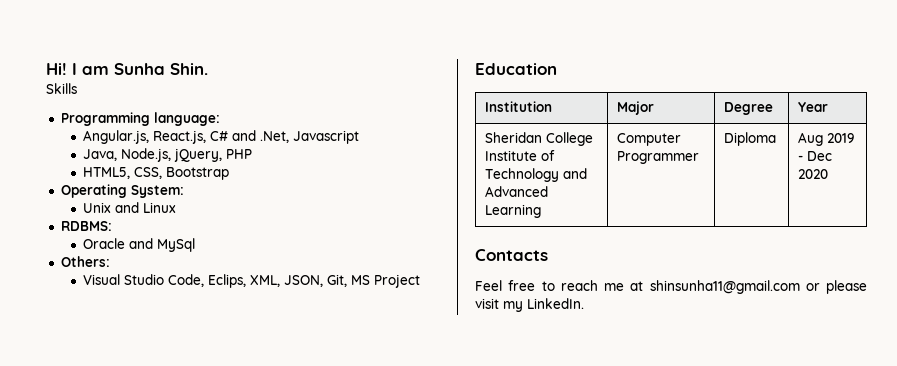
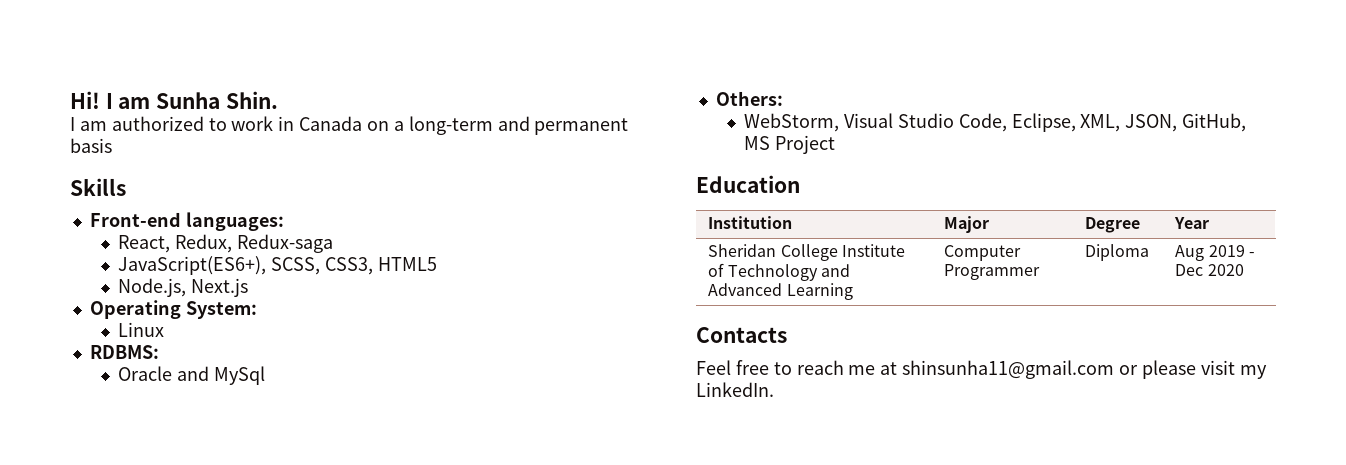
+ I am authorized to work in Canada on a long-term and permanent basis
  Skills
- Programming language:
- Angular.js, React.js, C# and .Net, Javascript
- Java, Node.js, jQuery, PHP
- HTML5, CSS, Bootstrap
+ Front-end languages:
+ React, Redux, Redux-saga
+ JavaScript(ES6+), SCSS, CSS3, HTML5
+ Node.js, Next.js
- Unix and Linux
+ Linux
- Visual Studio Code, Eclips, XML, JSON, Git, MS Project
+ WebStorm, Visual Studio Code, Eclipse, XML, JSON, GitHub, MS Project

